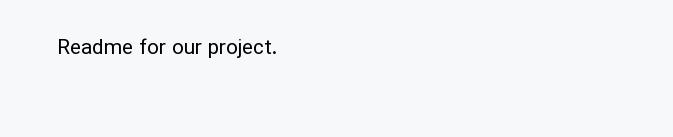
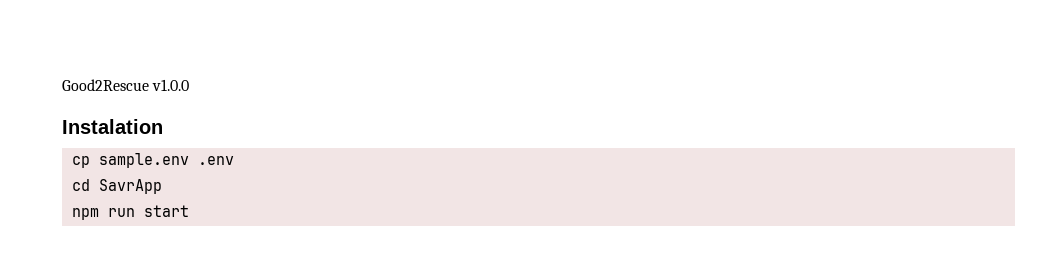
- Readme for our project.
+ Good2Rescue v1.0.0
+ Instalation
+ cp sample.env .env
+ cd SavrApp
+ npm run start

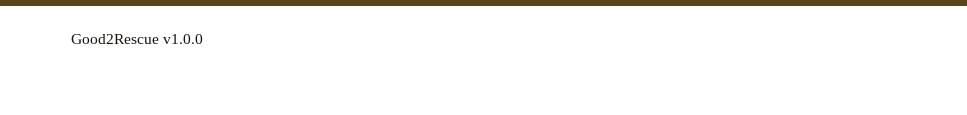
- Instalation
- cp sample.env .env
- cd SavrApp
- npm run start

